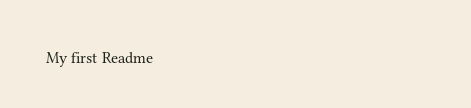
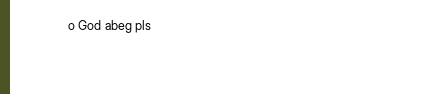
- My first Readme
+ o God abeg pls

